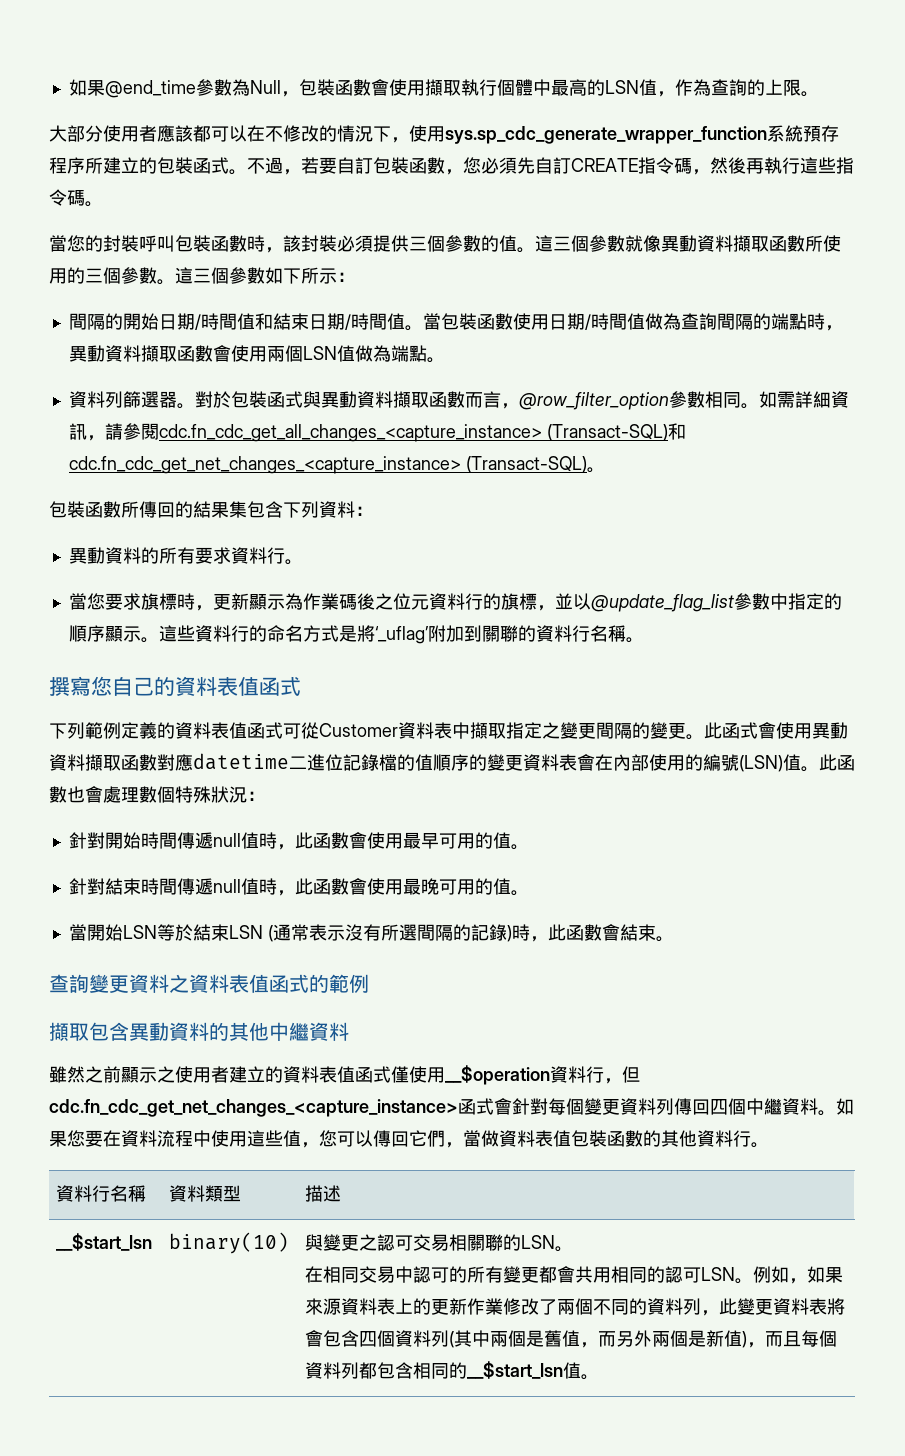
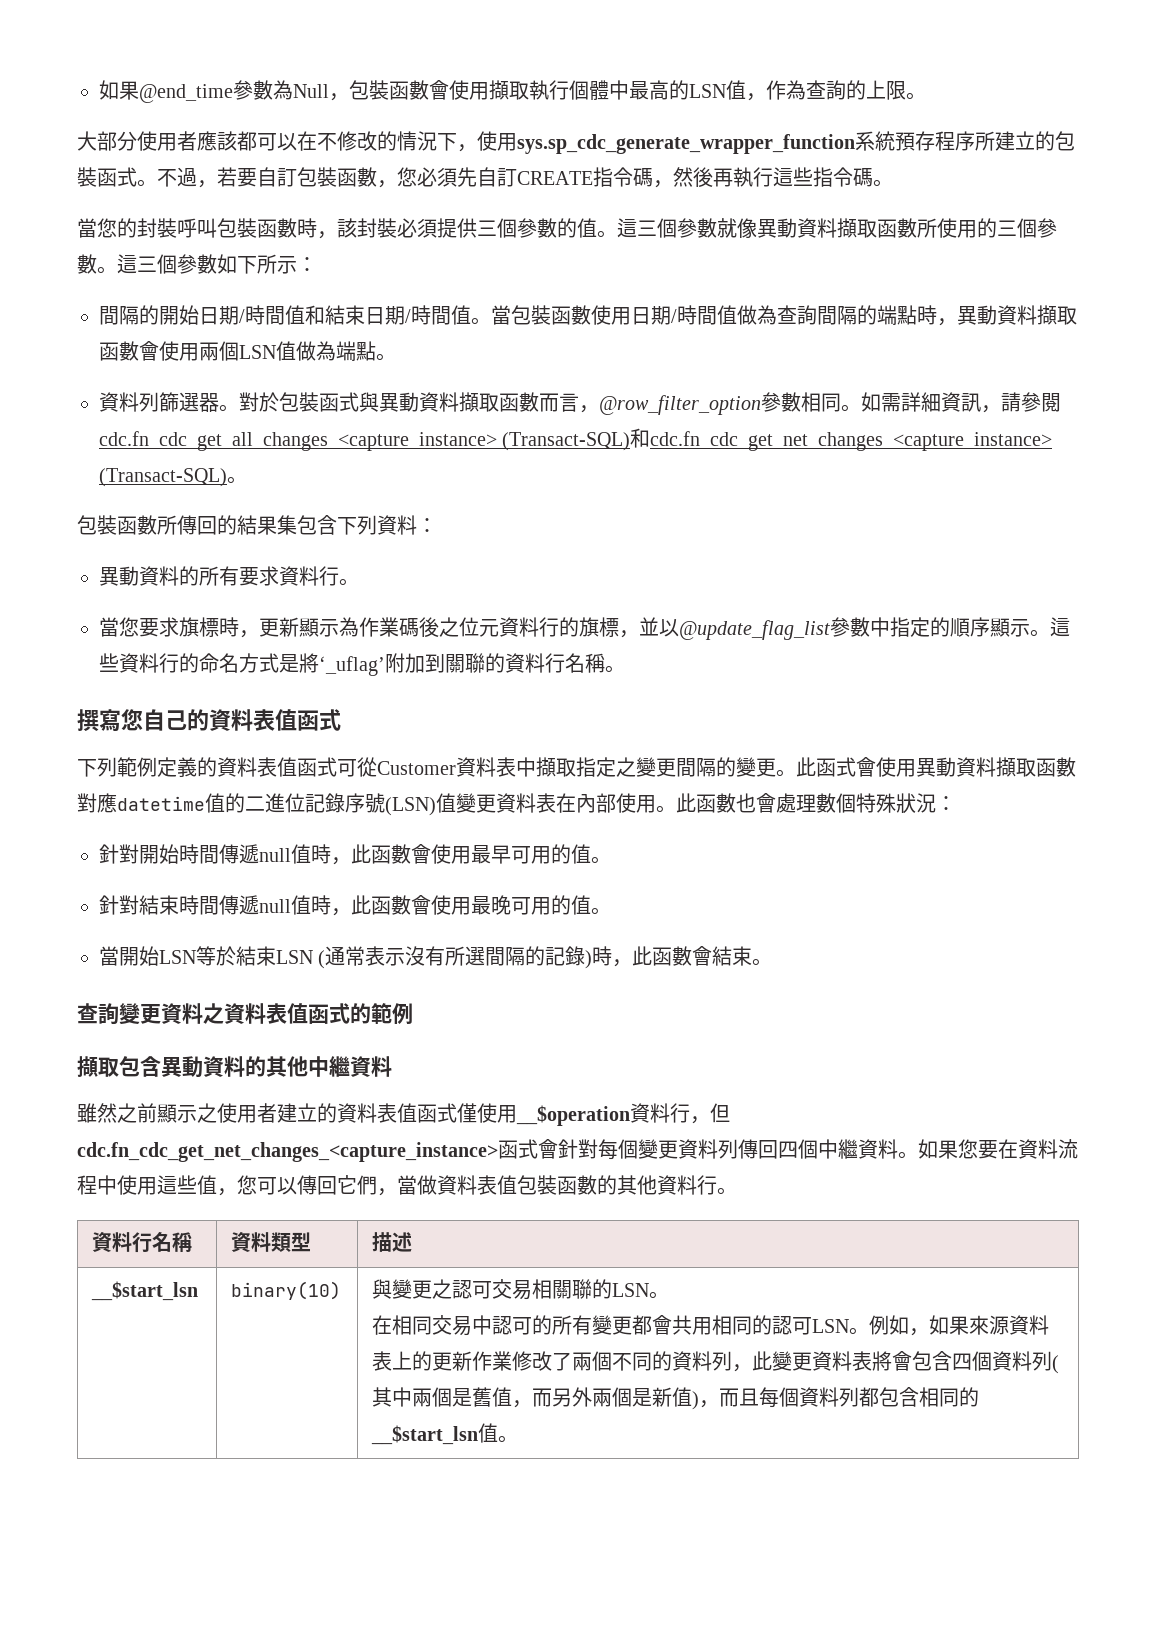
- 此函式會使用異動資料擷取函數對應datetime二進位記錄檔的值順序的變更資料表會在內部使用的編號(LSN)值。
+ 此函式會使用異動資料擷取函數對應datetime值的二進位記錄序號(LSN)值變更資料表在內部使用。

